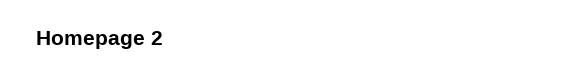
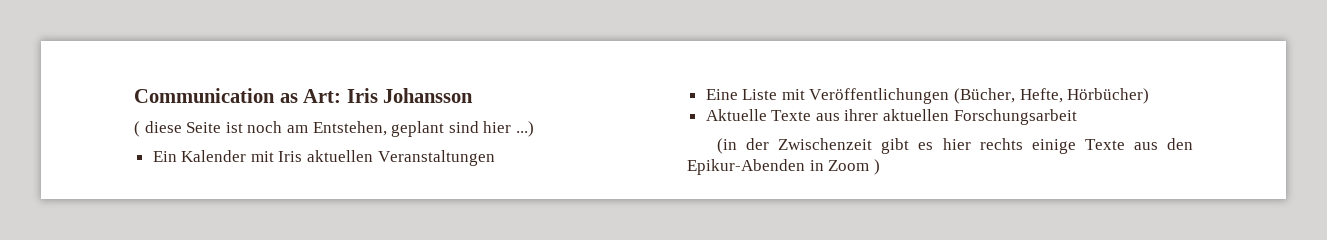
- Homepage 2
+ Communication as Art: Iris Johansson
+ ( diese Seite ist noch am Entstehen, geplant sind hier ...)
+ Ein Kalender mit Iris aktuellen Veranstaltungen
+ Eine Liste mit Veröffentlichungen (Bücher, Hefte, Hörbücher)
+ Aktuelle Texte aus ihrer aktuellen Forschungsarbeit
+ (in der Zwischenzeit gibt es hier rechts einige Texte aus den Epikur-Abenden in Zoom )

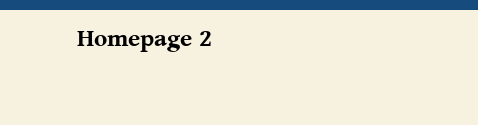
- Communication as Art: Iris Johansson
- ( diese Seite ist noch am Entstehen, geplant sind hier ...)
- Ein Kalender mit Iris aktuellen Veranstaltungen
- Eine Liste mit Veröffentlichungen (Bücher, Hefte, Hörbücher)
- Aktuelle Texte aus ihrer aktuellen Forschungsarbeit
- (in der Zwischenzeit gibt es hier rechts einige Texte aus den Epikur-Abenden in Zoom )
+ Homepage 2

